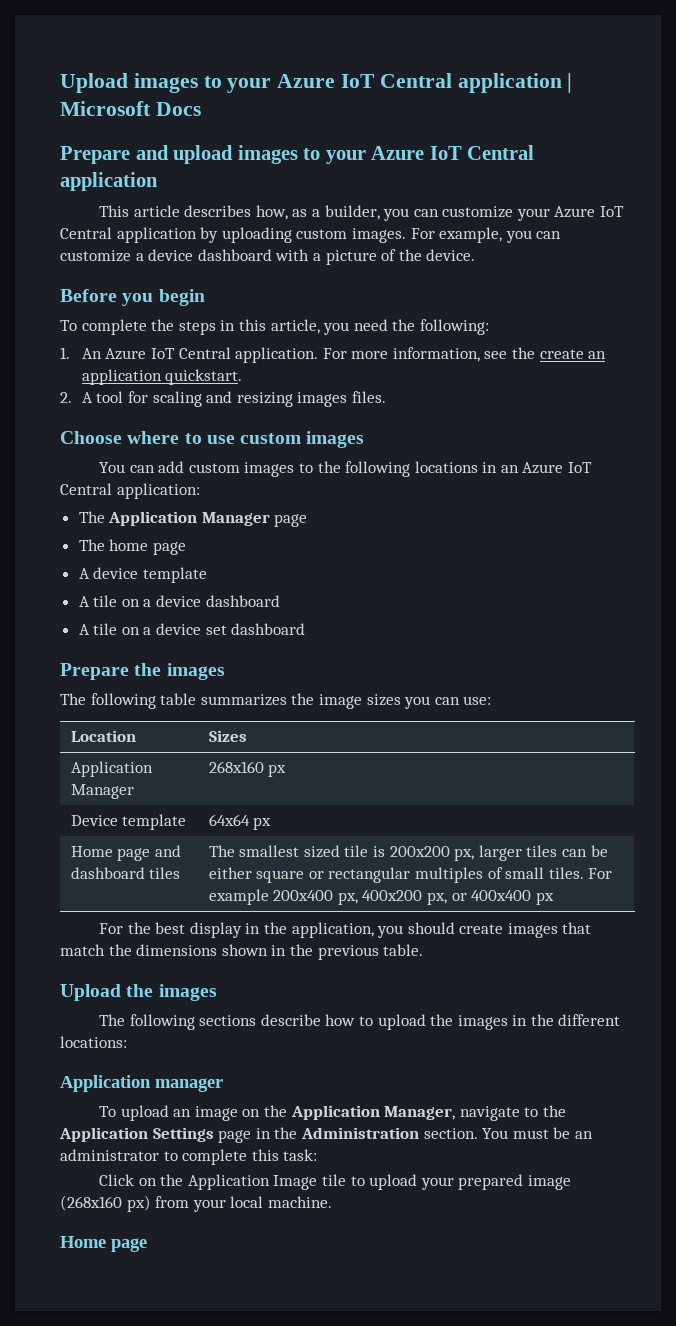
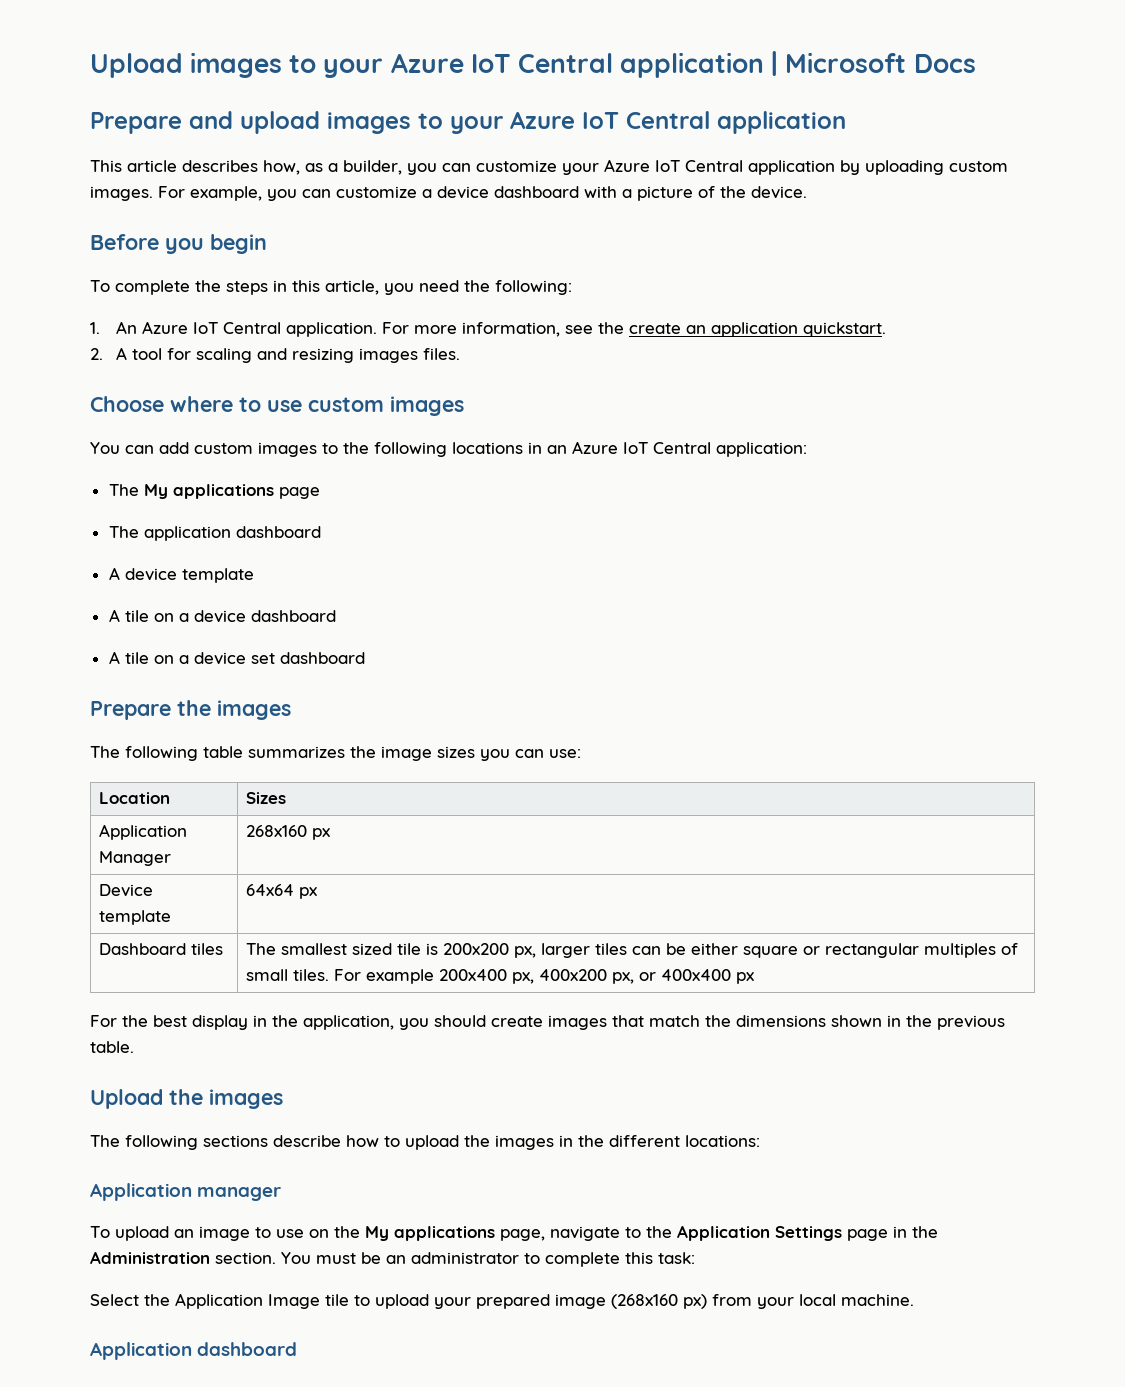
- The Application Manager page
+ The My applications page
- The home page
+ The application dashboard
- Home page and dashboard tiles | The smallest sized tile is 200x200 px, larger tiles can be either square or rectangular multiples of small tiles. For example 200x400 px, 400x200 px, or 400x400 px
+ Dashboard tiles | The smallest sized tile is 200x200 px, larger tiles can be either square or rectangular multiples of small tiles. For example 200x400 px, 400x200 px, or 400x400 px
- To upload an image on the Application Manager, navigate to the Application Settings page in the Administration section.
+ To upload an image to use on the My applications page, navigate to the Application Settings page in the Administration section.
- Click on the Application Image tile to upload your prepared image (268x160 px) from your local machine.
- Home page
+ Select the Application Image tile to upload your prepared image (268x160 px) from your local machine.
+ Application dashboard

